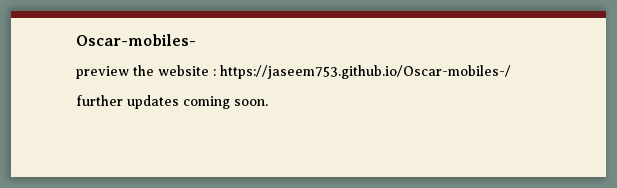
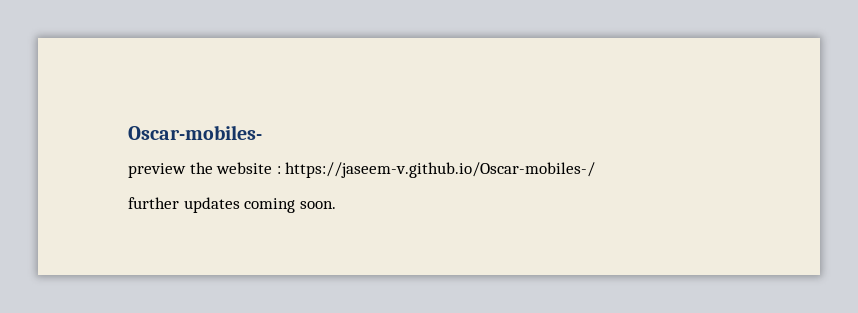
- preview the website : https://jaseem753.github.io/Oscar-mobiles-/
+ preview the website : https://jaseem-v.github.io/Oscar-mobiles-/

